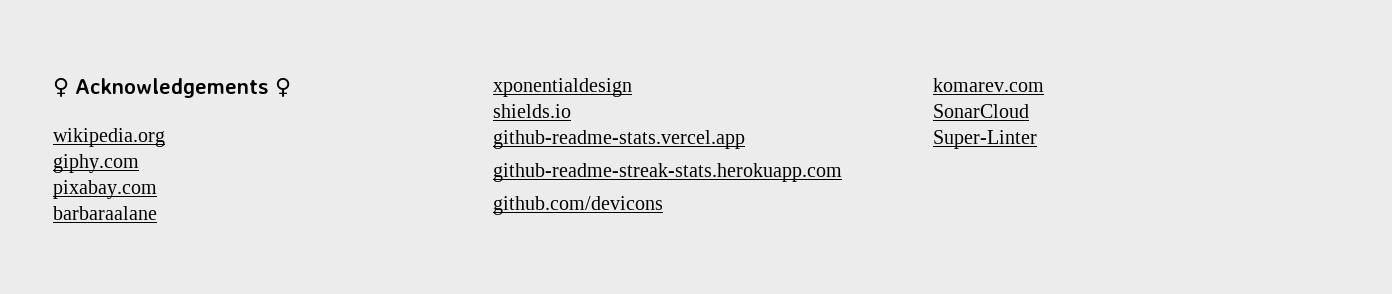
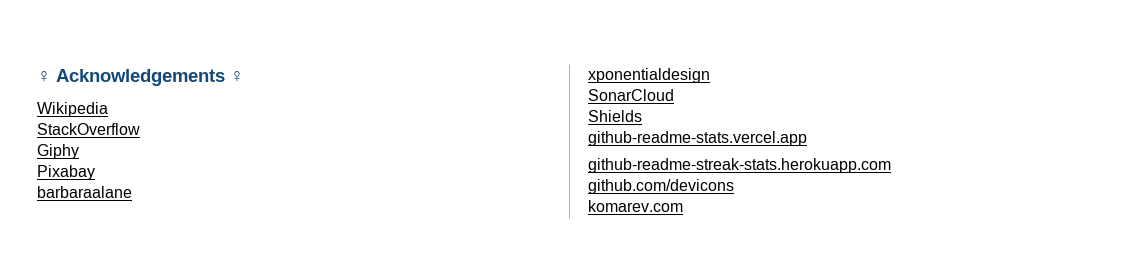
- wikipedia.org
- giphy.com
- pixabay.com
+ Wikipedia
+ StackOverflow
+ Giphy
+ Pixabay
- shields.io
+ SonarCloud
+ Shields
- SonarCloud
- Super-Linter

